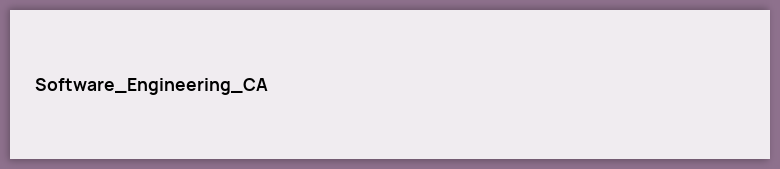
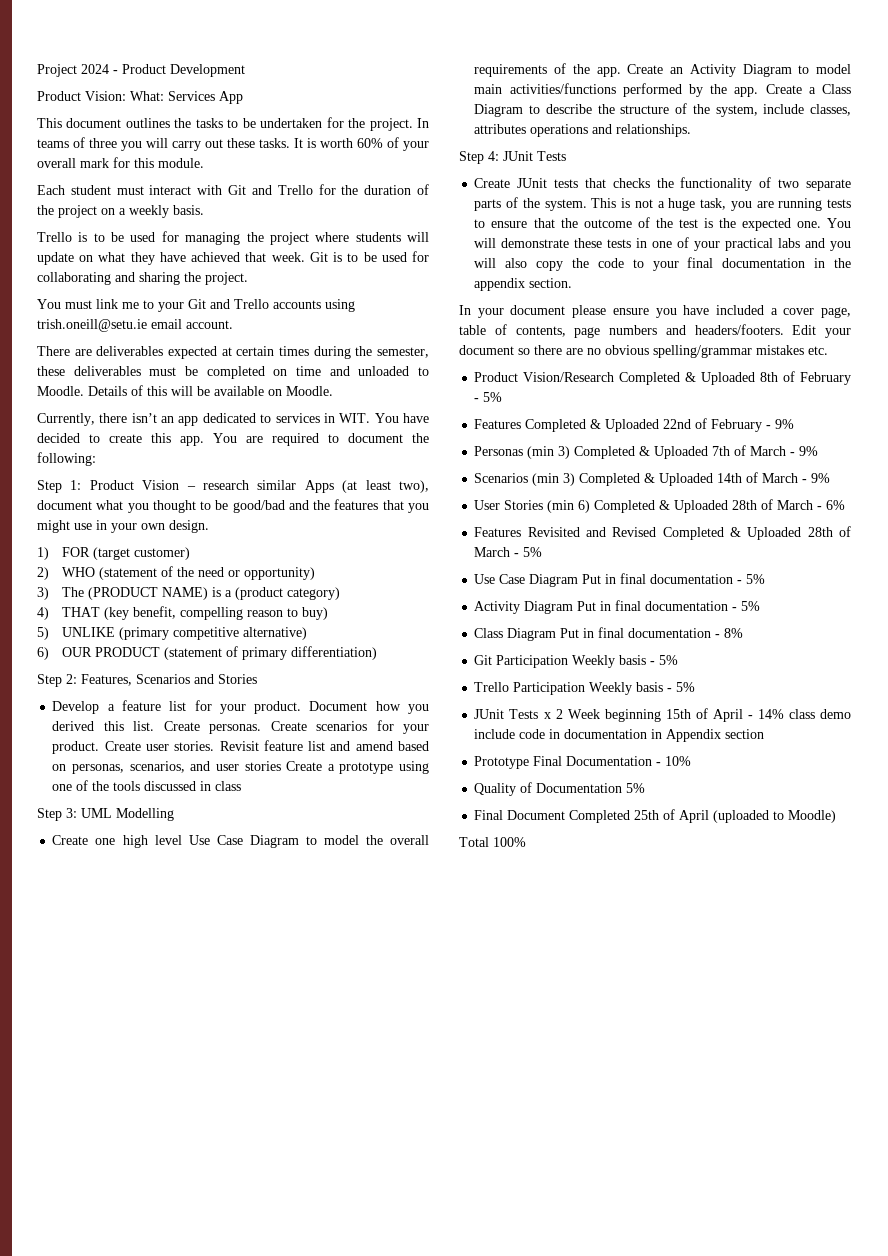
- Software_Engineering_CA
+ Project 2024 - Product Development
+ Product Vision: What: Services App
+ This document outlines the tasks to be undertaken for the project. In teams of three you will carry out these tasks. It is worth 60% of your overall mark for this module.
+ Each student must interact with Git and Trello for the duration of the project on a weekly basis.
+ Trello is to be used for managing the project where students will update on what they have achieved that week. Git is to be used for collaborating and sharing the project.
+ You must link me to your Git and Trello accounts using trish.oneill@setu.ie email account.
+ There are deliverables expected at certain times during the semester, these deliverables must be completed on time and unloaded to Moodle. Details of this will be available on Moodle.
+ Currently, there isn’t an app dedicated to services in WIT. You have decided to create this app. You are required to document the following:
+ Step 1: Product Vision – research similar Apps (at least two), document what you thought to be good/bad and the features that you might use in your own design.
+ 1) FOR (target customer)
+ 2) WHO (statement of the need or opportunity)
+ 3) The (PRODUCT NAME) is a (product category)
+ 4) THAT (key benefit, compelling reason to buy)
+ 5) UNLIKE (primary competitive alternative)
+ 6) OUR PRODUCT (statement of primary differentiation)
+ Step 2: Features, Scenarios and Stories
+ Develop a feature list for your product. Document how you derived this list. Create personas. Create scenarios for your product. Create user stories. Revisit feature list and amend based on personas, scenarios, and user stories Create a prototype using one of the tools discussed in class
+ Step 3: UML Modelling
+ Create one high level Use Case Diagram to model the overall requirements of the app. Create an Activity Diagram to model main activities/functions performed by the app. Create a Class Diagram to describe the structure of the system, include classes, attributes operations and relationships.
+ Step 4: JUnit Tests
+ Create JUnit tests that checks the functionality of two separate parts of the system. This is not a huge task, you are running tests to ensure that the outcome of the test is the expected one. You will demonstrate these tests in one of your practical labs and you will also copy the code to your final documentation in the appendix section.
+ In your document please ensure you have included a cover page, table of contents, page numbers and headers/footers. Edit your document so there are no obvious spelling/grammar mistakes etc.
+ Product Vision/Research Completed & Uploaded 8th of February - 5%
+ Features Completed & Uploaded 22nd of February - 9%
+ Personas (min 3) Completed & Uploaded 7th of March - 9%
+ Scenarios (min 3) Completed & Uploaded 14th of March - 9%
+ User Stories (min 6) Completed & Uploaded 28th of March - 6%
+ Features Revisited and Revised Completed & Uploaded 28th of March - 5%
+ Use Case Diagram Put in final documentation - 5%
+ Activity Diagram Put in final documentation - 5%
+ Class Diagram Put in final documentation - 8%
+ Git Participation Weekly basis - 5%
+ Trello Participation Weekly basis - 5%
+ JUnit Tests x 2 Week beginning 15th of April - 14% class demo include code in documentation in Appendix section
+ Prototype Final Documentation - 10%
+ Quality of Documentation 5%
+ Final Document Completed 25th of April (uploaded to Moodle)
+ Total 100%

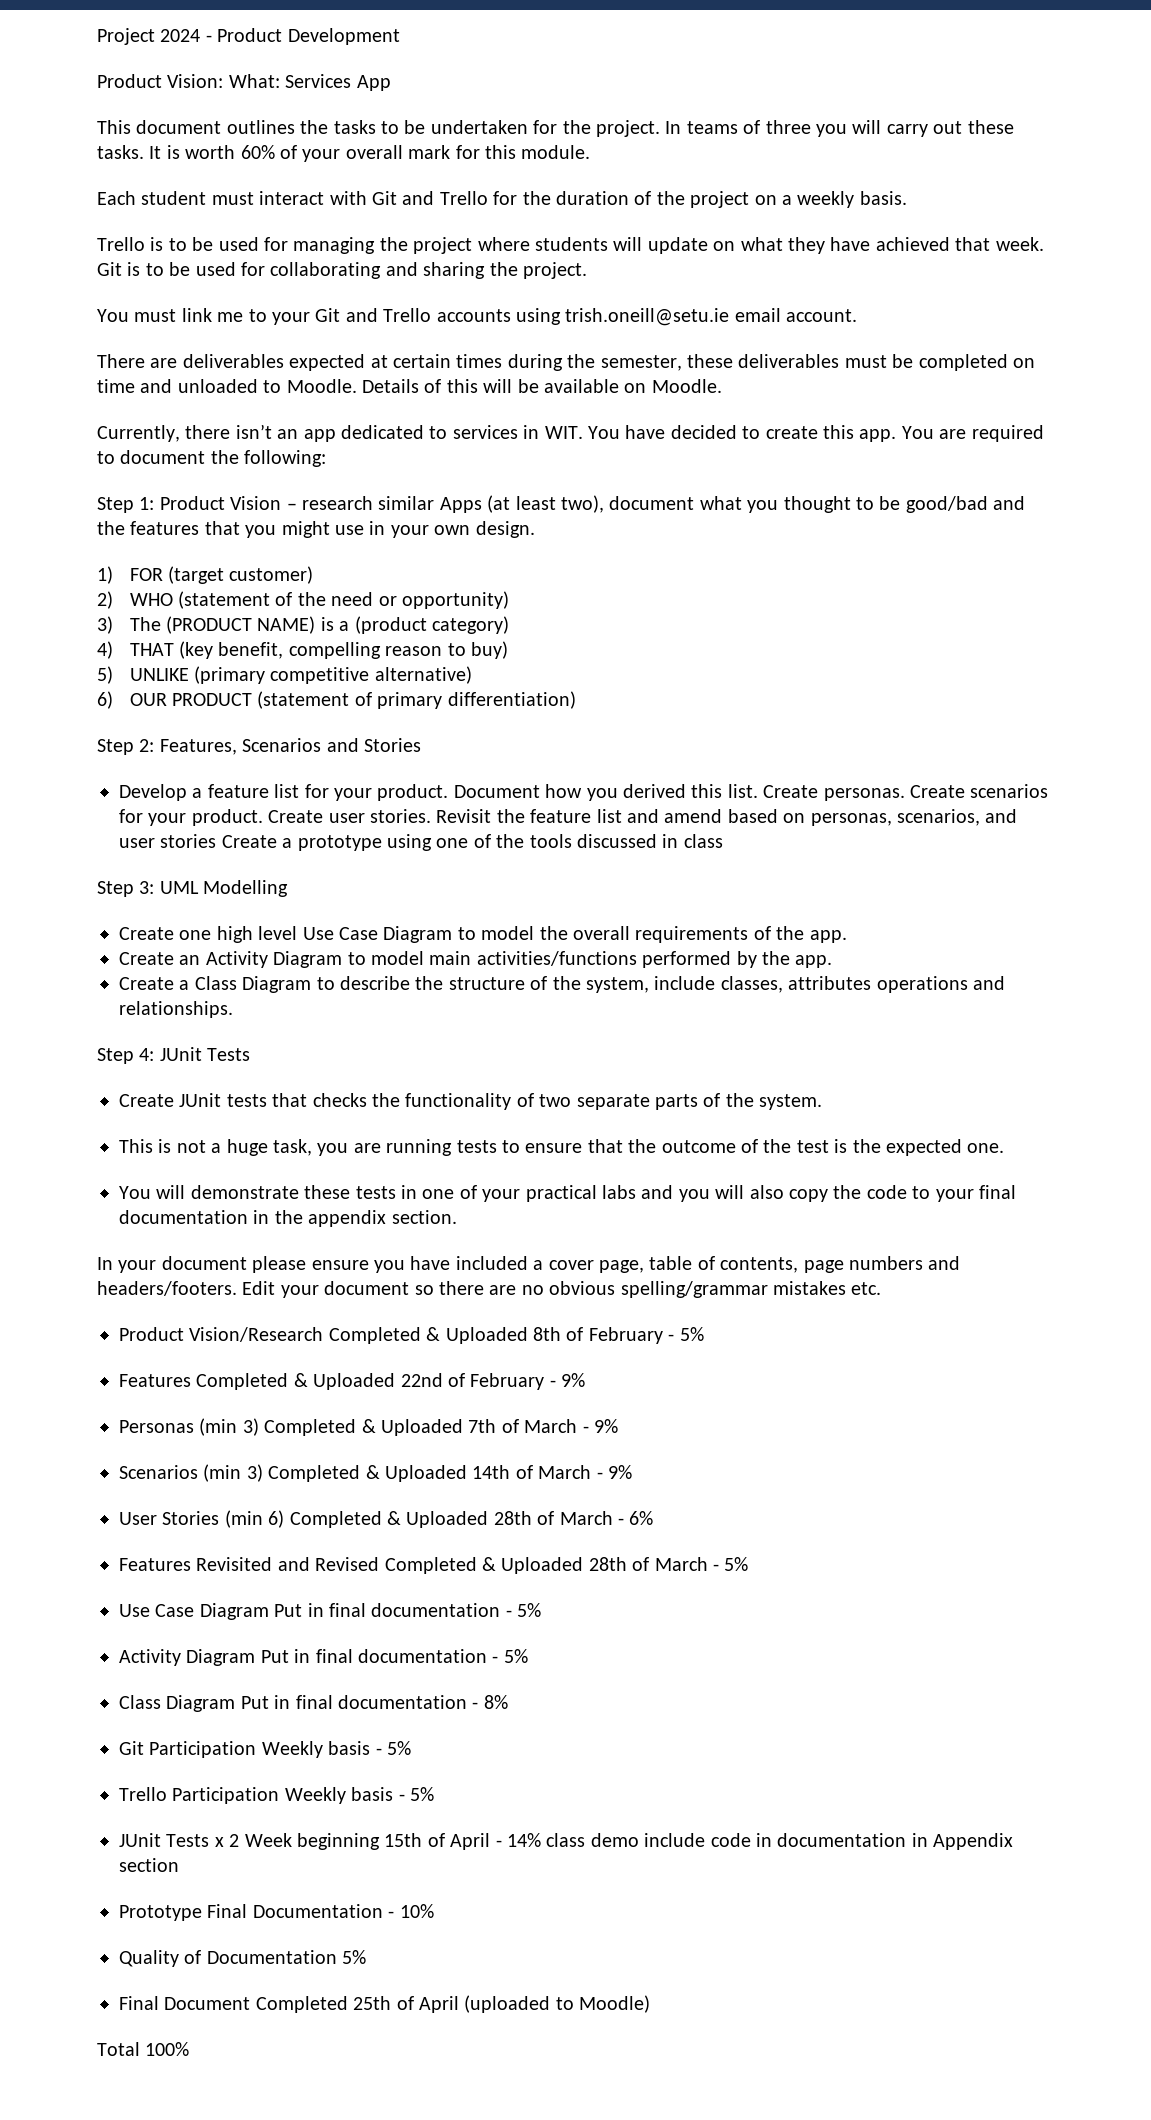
- Revisit feature list and amend based on personas, scenarios, and user stories Create a prototype using one of the tools discussed in class
+ Revisit the feature list and amend based on personas, scenarios, and user stories Create a prototype using one of the tools discussed in class
- Create one high level Use Case Diagram to model the overall requirements of the app. Create an Activity Diagram to model main activities/functions performed by the app. Create a Class Diagram to describe the structure of the system, include classes, attributes operations and relationships.
+ Create one high level Use Case Diagram to model the overall requirements of the app.
+ Create an Activity Diagram to model main activities/functions performed by the app.
+ Create a Class Diagram to describe the structure of the system, include classes, attributes operations and relationships.
- Create JUnit tests that checks the functionality of two separate parts of the system. This is not a huge task, you are running tests to ensure that the outcome of the test is the expected one. You will demonstrate these tests in one of your practical labs and you will also copy the code to your final documentation in the appendix section.
+ Create JUnit tests that checks the functionality of two separate parts of the system.
+ This is not a huge task, you are running tests to ensure that the outcome of the test is the expected one.
+ You will demonstrate these tests in one of your practical labs and you will also copy the code to your final documentation in the appendix section.

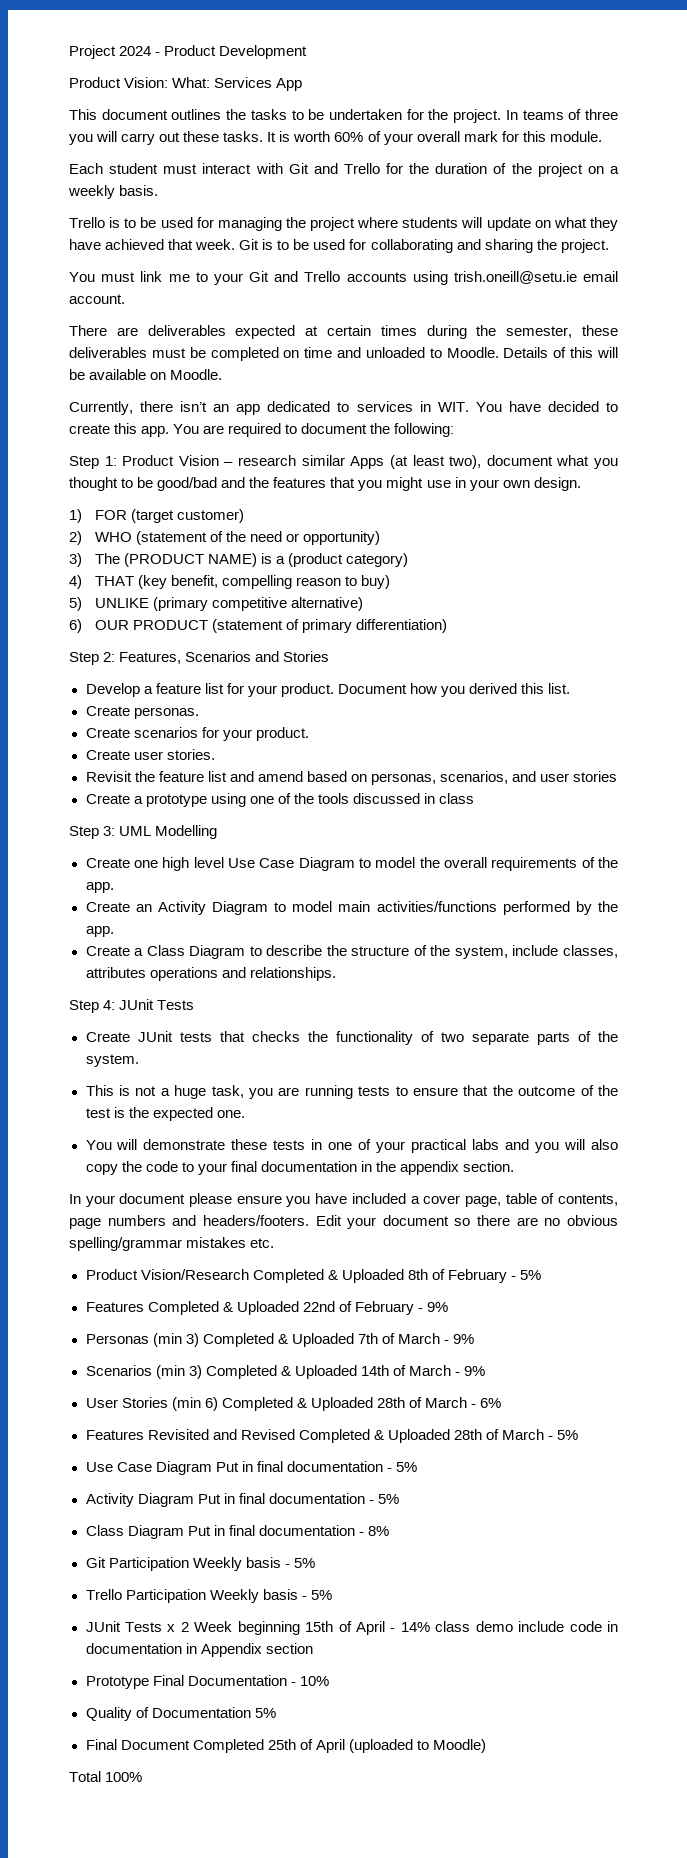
- Document how you derived this list. Create personas. Create scenarios for your product. Create user stories. Revisit the feature list and amend based on personas, scenarios, and user stories Create a prototype using one of the tools discussed in class
+ Document how you derived this list.
+ Create personas.
+ Create scenarios for your product.
+ Create user stories.
+ Revisit the feature list and amend based on personas, scenarios, and user stories
+ Create a prototype using one of the tools discussed in class

